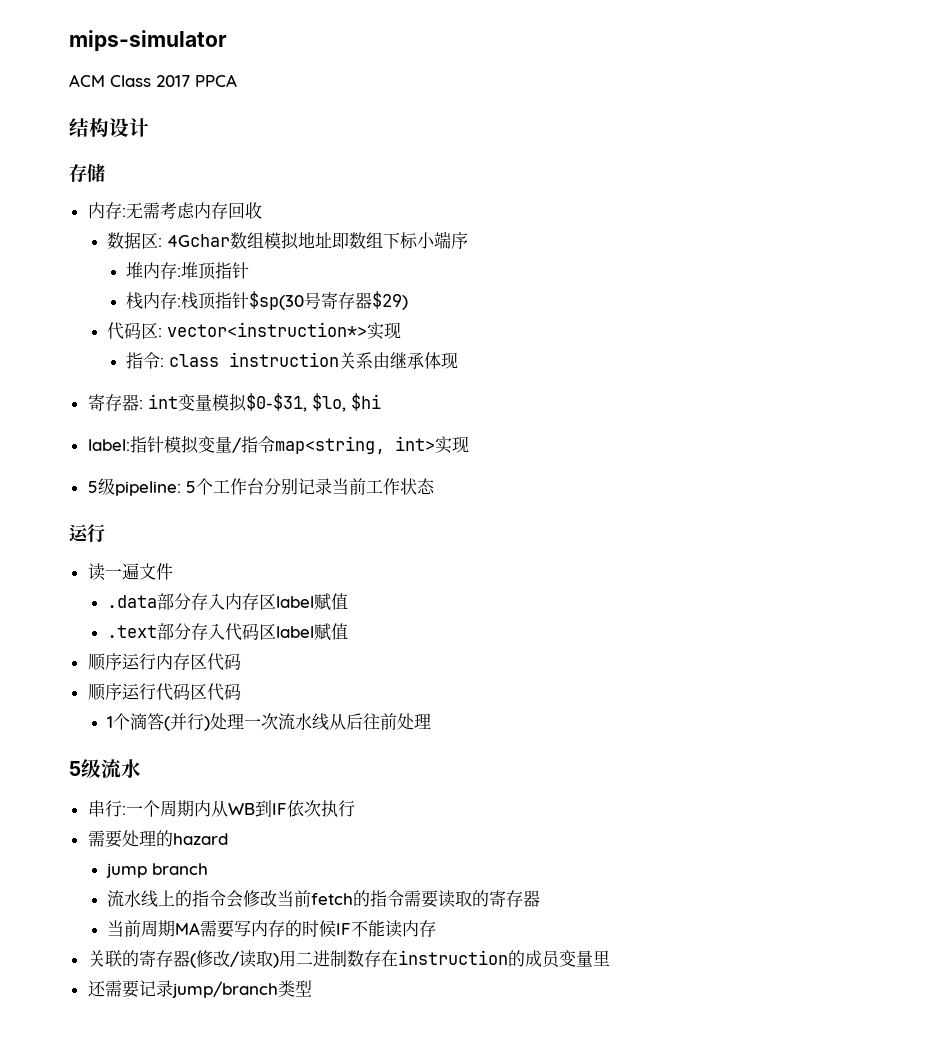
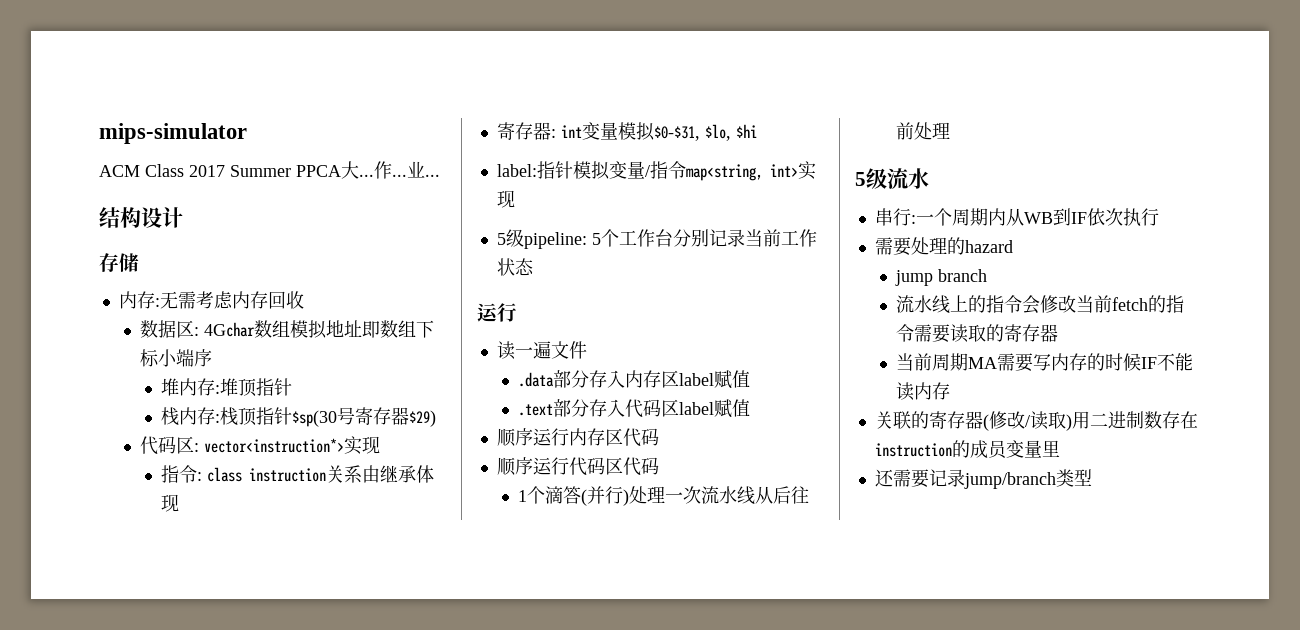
- ACM Class 2017 PPCA
+ ACM Class 2017 Summer PPCA大...作...业...

